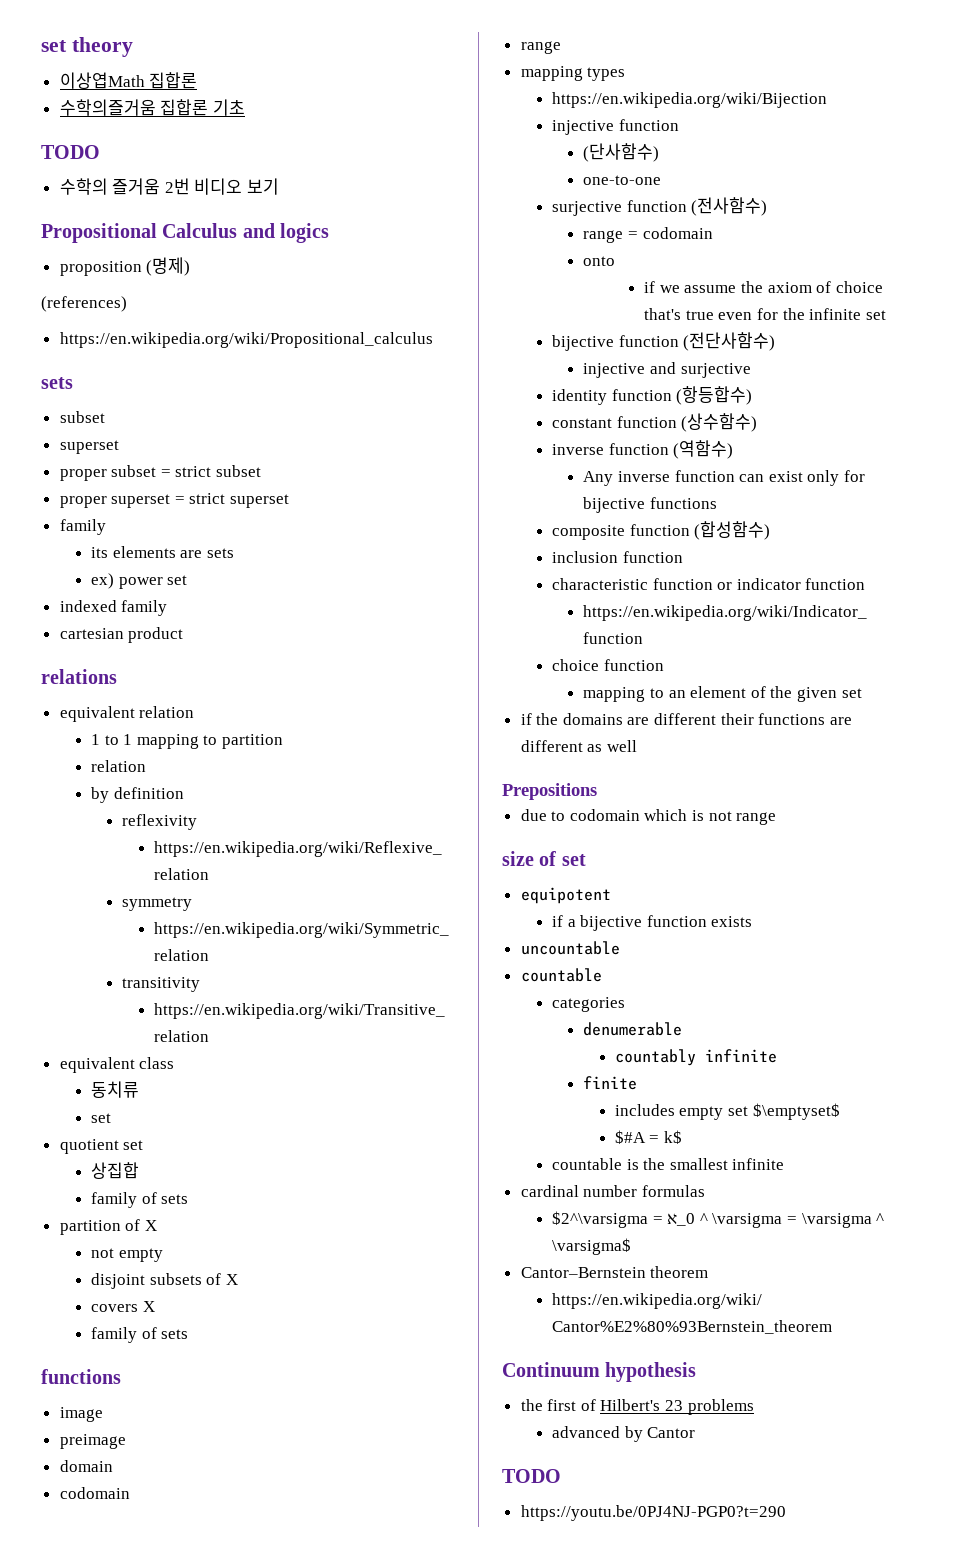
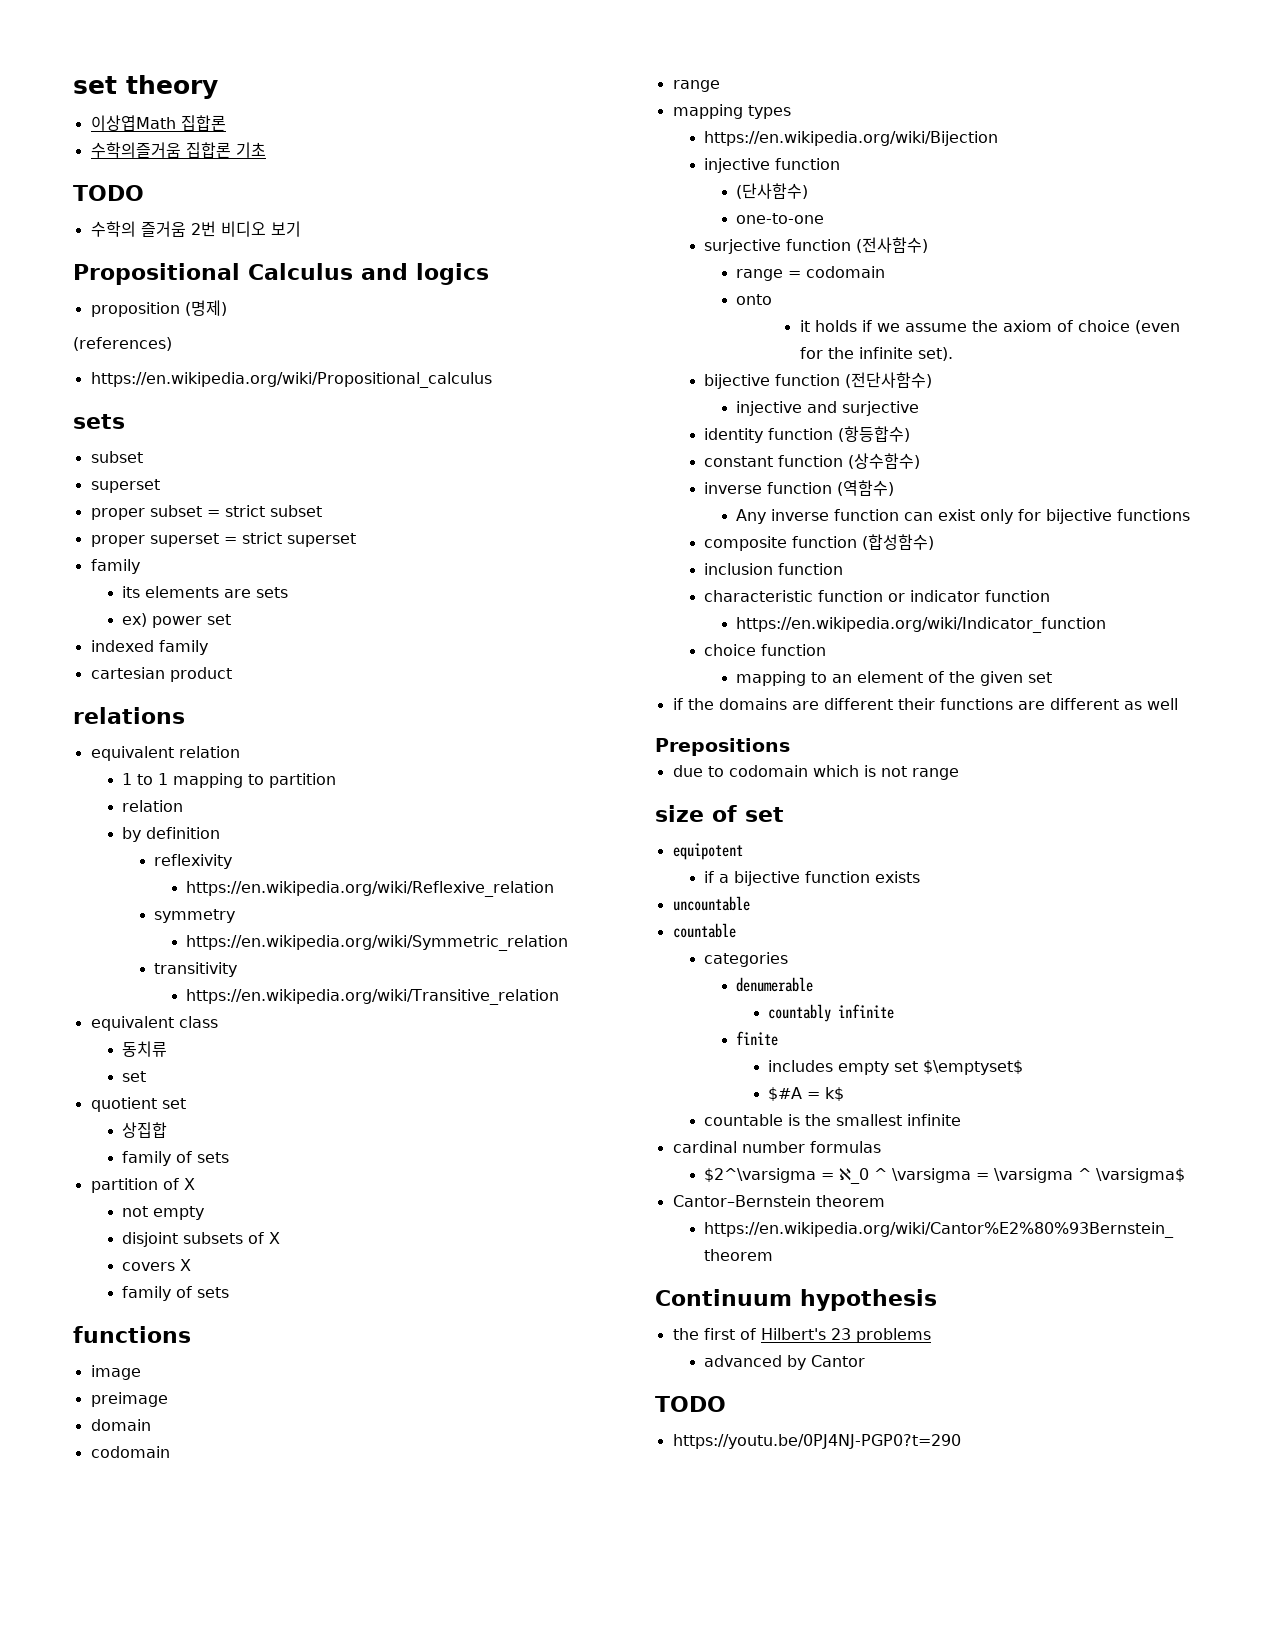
- if we assume the axiom of choice that's true even for the infinite set
+ it holds if we assume the axiom of choice (even for the infinite set).

